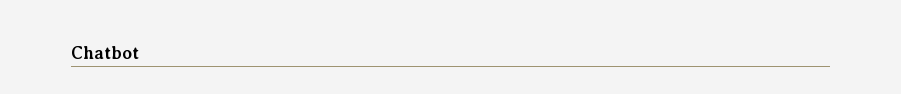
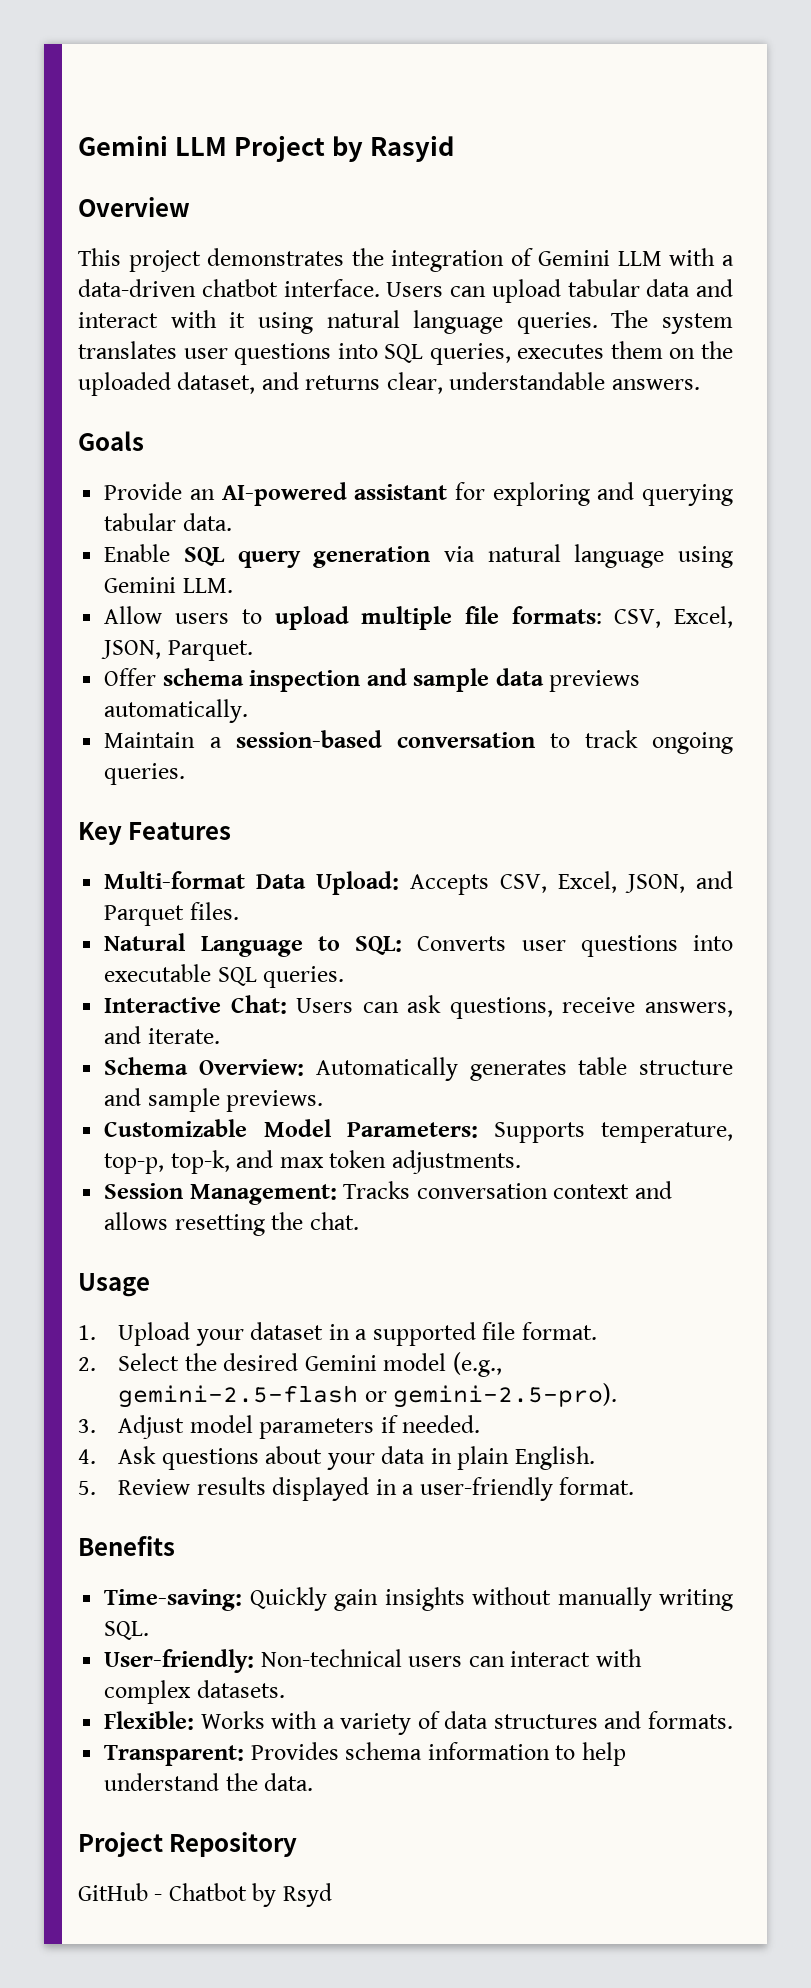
- Chatbot
+ Gemini LLM Project by Rasyid
+ Overview
+ This project demonstrates the integration of Gemini LLM with a data-driven chatbot interface. Users can upload tabular data and interact with it using natural language queries. The system translates user questions into SQL queries, executes them on the uploaded dataset, and returns clear, understandable answers.
+ Goals
+ Provide an AI-powered assistant for exploring and querying tabular data.
+ Enable SQL query generation via natural language using Gemini LLM.
+ Allow users to upload multiple file formats: CSV, Excel, JSON, Parquet.
+ Offer schema inspection and sample data previews automatically.
+ Maintain a session-based conversation to track ongoing queries.
+ Key Features
+ Multi-format Data Upload: Accepts CSV, Excel, JSON, and Parquet files.
+ Natural Language to SQL: Converts user questions into executable SQL queries.
+ Interactive Chat: Users can ask questions, receive answers, and iterate.
+ Schema Overview: Automatically generates table structure and sample previews.
+ Customizable Model Parameters: Supports temperature, top-p, top-k, and max token adjustments.
+ Session Management: Tracks conversation context and allows resetting the chat.
+ Usage
+ 1. Upload your dataset in a supported file format.
+ 2. Select the desired Gemini model (e.g., gemini-2.5-flash or gemini-2.5-pro).
+ 3. Adjust model parameters if needed.
+ 4. Ask questions about your data in plain English.
+ 5. Review results displayed in a user-friendly format.
+ Benefits
+ Time-saving: Quickly gain insights without manually writing SQL.
+ User-friendly: Non-technical users can interact with complex datasets.
+ Flexible: Works with a variety of data structures and formats.
+ Transparent: Provides schema information to help understand the data.
+ Project Repository
+ GitHub - Chatbot by Rsyd

